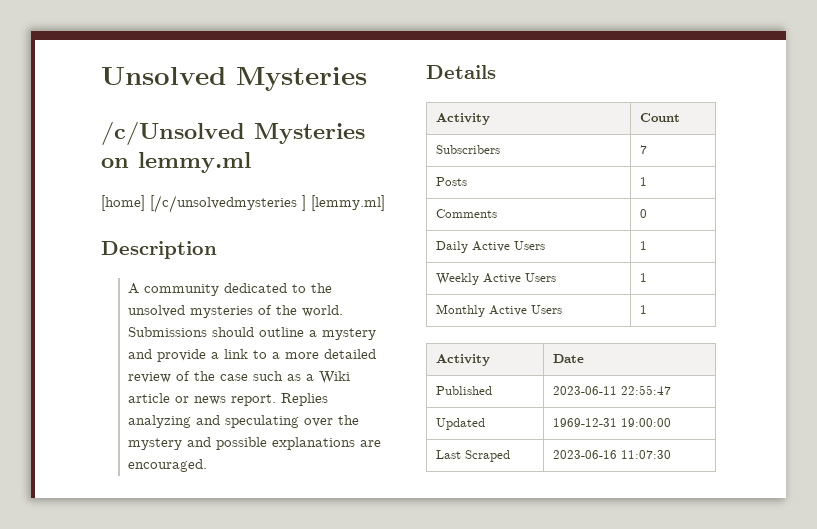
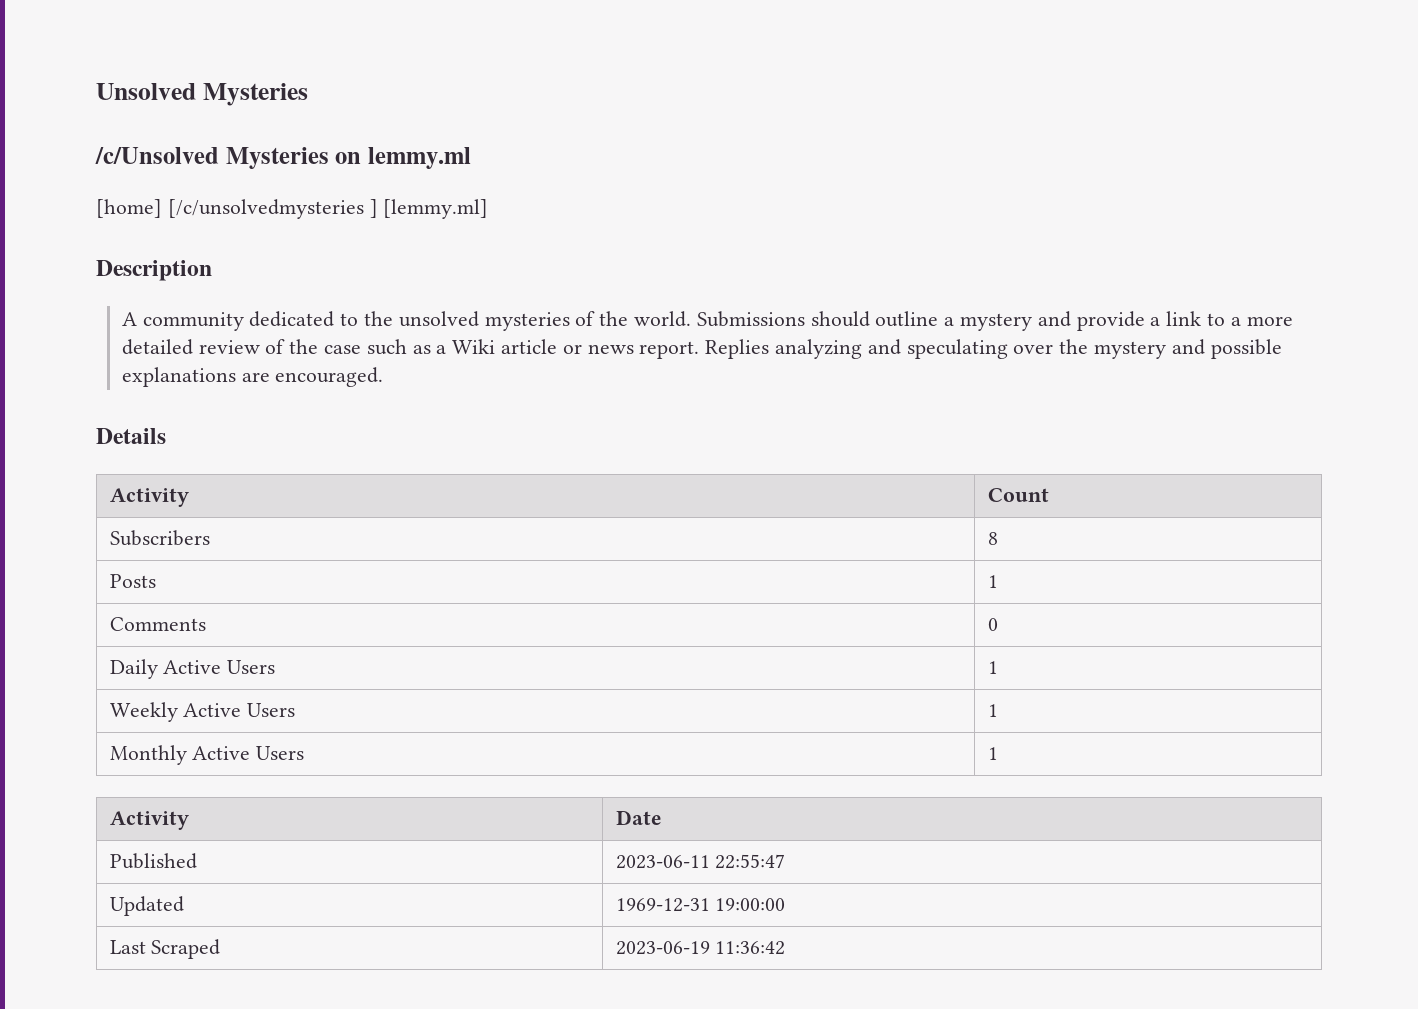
- Subscribers | 7
+ Subscribers | 8
- Last Scraped | 2023-06-16 11:07:30
+ Last Scraped | 2023-06-19 11:36:42

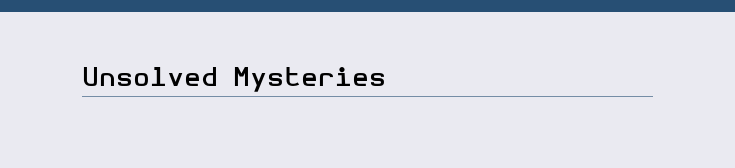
- /c/Unsolved Mysteries on lemmy.ml
- [home] [/c/unsolvedmysteries ] [lemmy.ml]
- Description
- A community dedicated to the unsolved mysteries of the world. Submissions should outline a mystery and provide a link to a more detailed review of the case such as a Wiki article or news report. Replies analyzing and speculating over the mystery and possible explanations are encouraged.
- Details
- Activity | Count
- Subscribers | 8
- Posts | 1
- Comments | 0
- Daily Active Users | 1
- Weekly Active Users | 1
- Monthly Active Users | 1
- Activity | Date
- Published | 2023-06-11 22:55:47
- Updated | 1969-12-31 19:00:00
- Last Scraped | 2023-06-19 11:36:42

